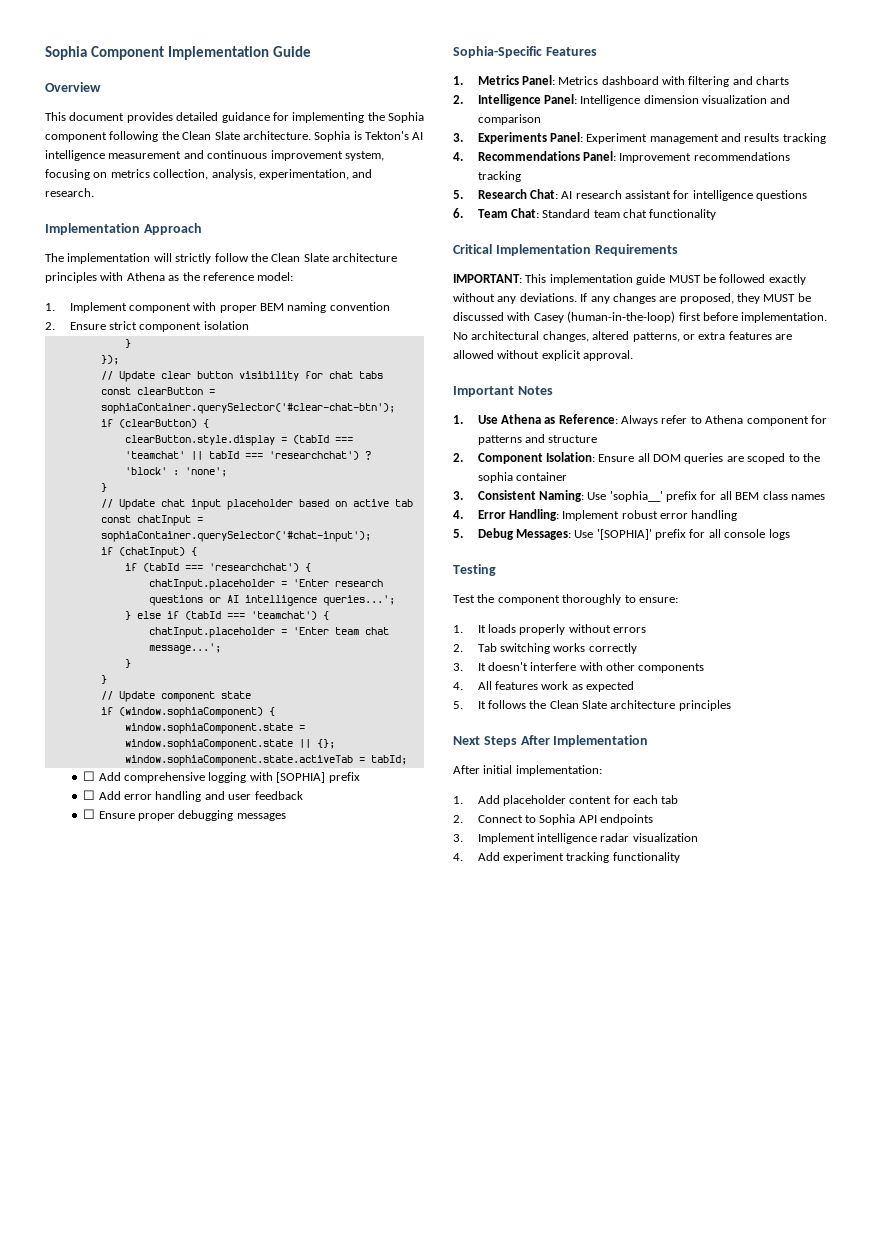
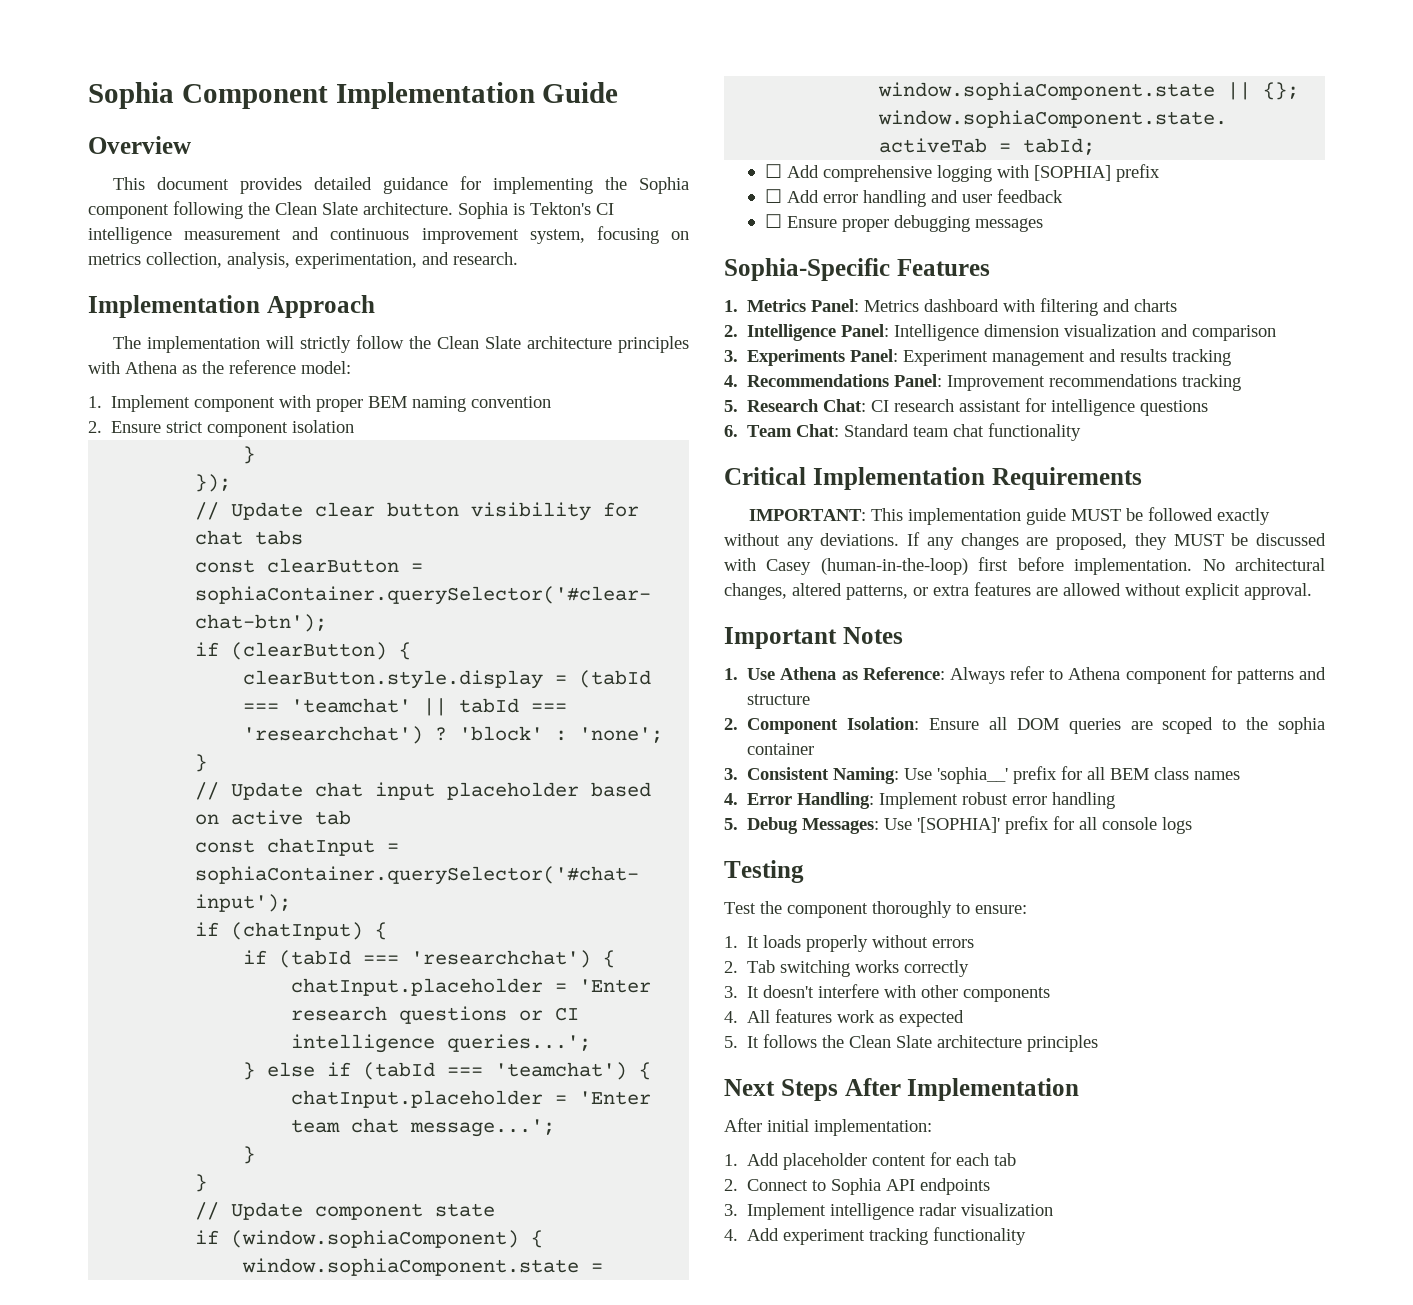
- Sophia is Tekton's AI intelligence measurement and continuous improvement system, focusing on metrics collection, analysis, experimentation, and research.
+ Sophia is Tekton's CI intelligence measurement and continuous improvement system, focusing on metrics collection, analysis, experimentation, and research.
- chatInput.placeholder = 'Enter research questions or AI intelligence queries...';
+ chatInput.placeholder = 'Enter research questions or CI intelligence queries...';
- 5. Research Chat: AI research assistant for intelligence questions
+ 5. Research Chat: CI research assistant for intelligence questions

